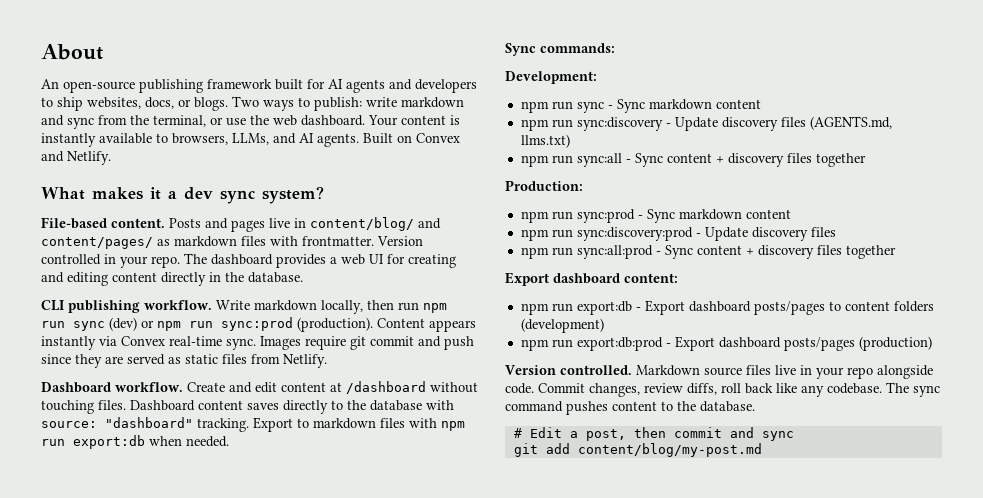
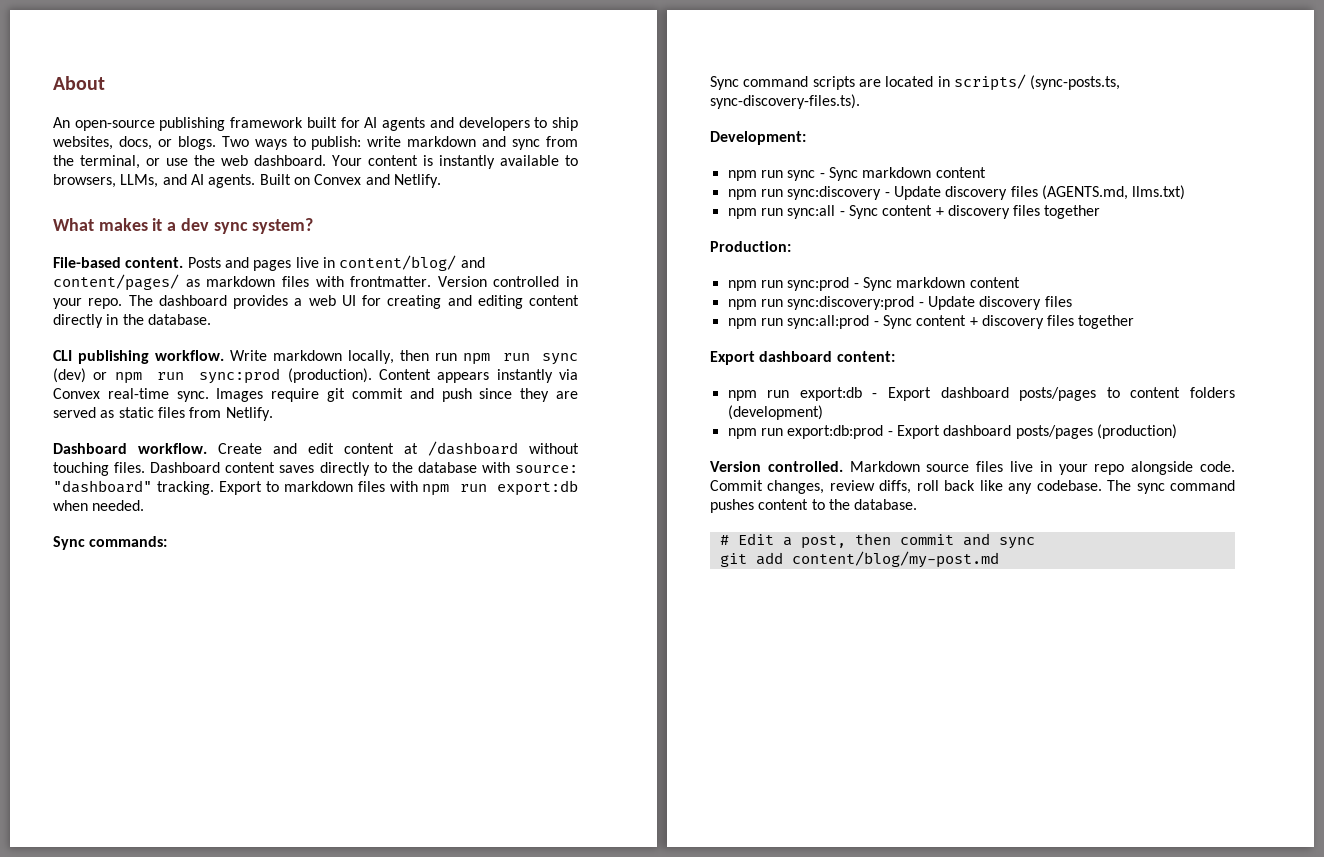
+ Sync command scripts are located in scripts/ (sync-posts.ts, sync-discovery-files.ts).

